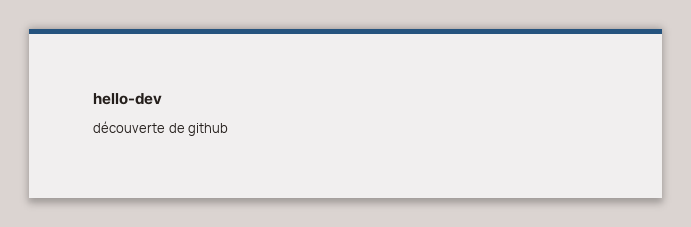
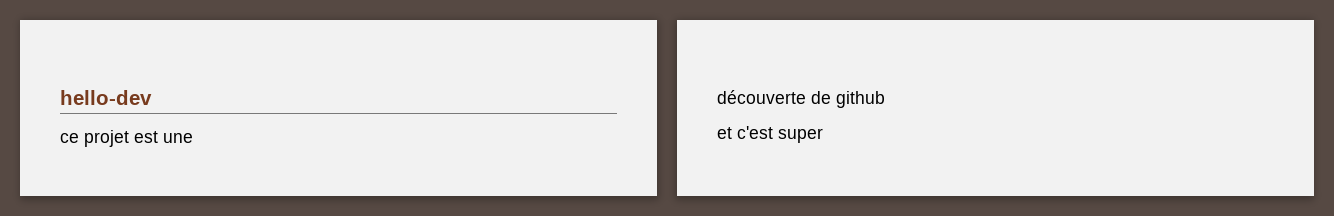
+ ce projet est une
+ et c'est super

